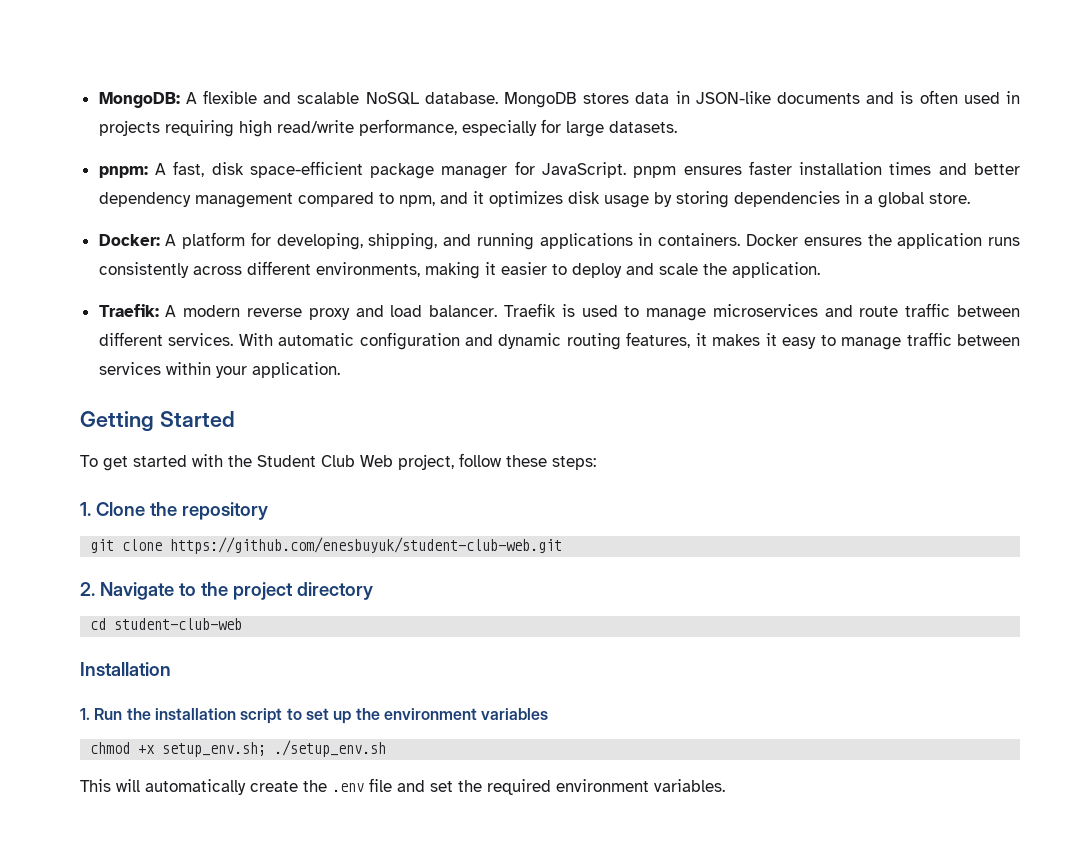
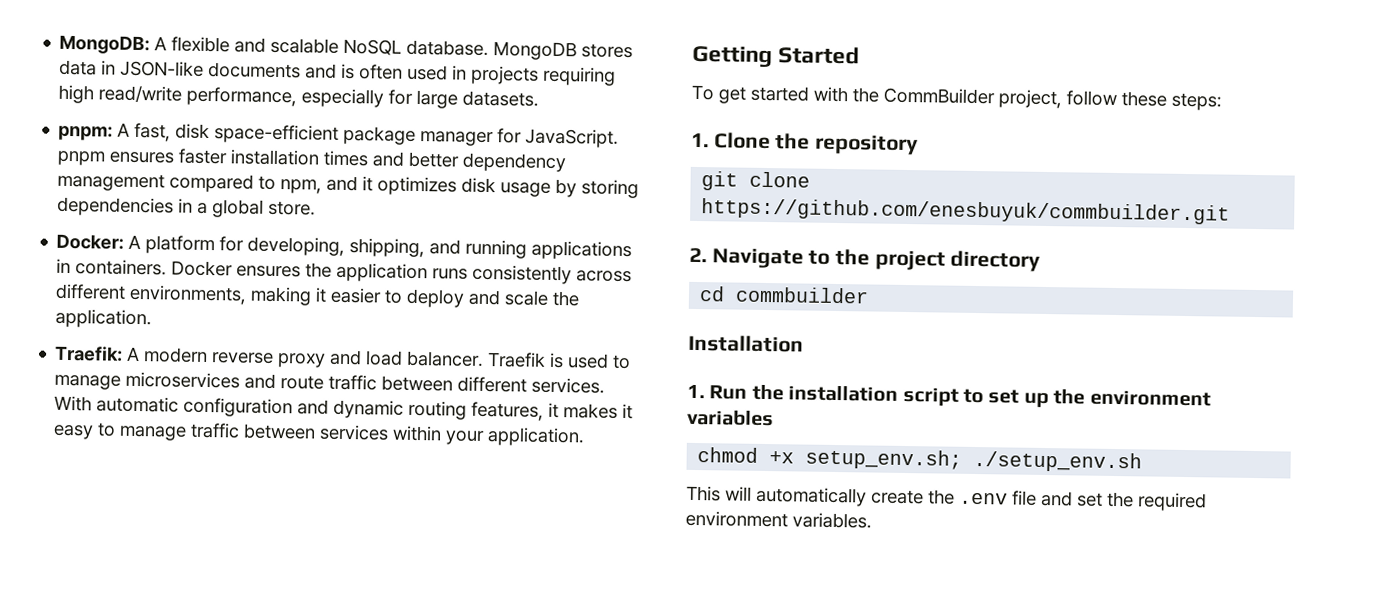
- To get started with the Student Club Web project, follow these steps:
+ To get started with the CommBuilder project, follow these steps:
- git clone https://github.com/enesbuyuk/student-club-web.git
+ git clone https://github.com/enesbuyuk/commbuilder.git
- cd student-club-web
+ cd commbuilder

